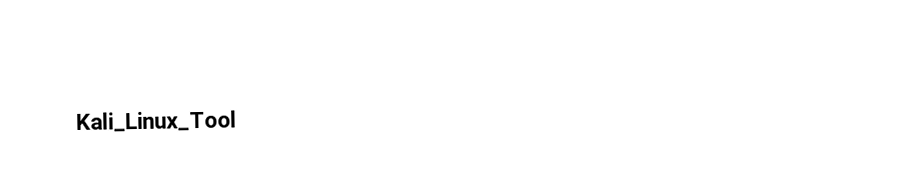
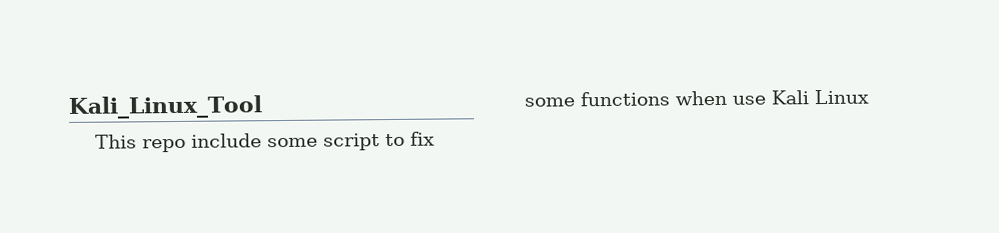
+ This repo include some script to fix some functions when use Kali Linux

